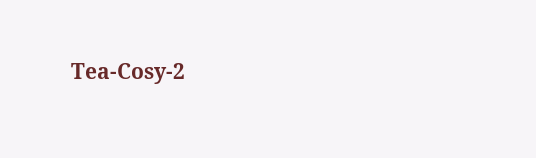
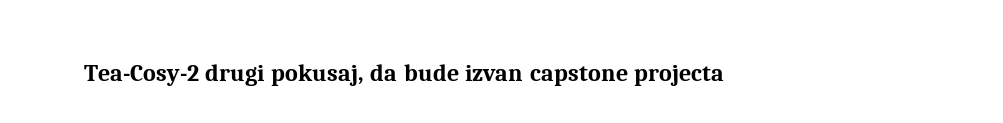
- Tea-Cosy-2
+ Tea-Cosy-2 drugi pokusaj, da bude izvan capstone projecta

